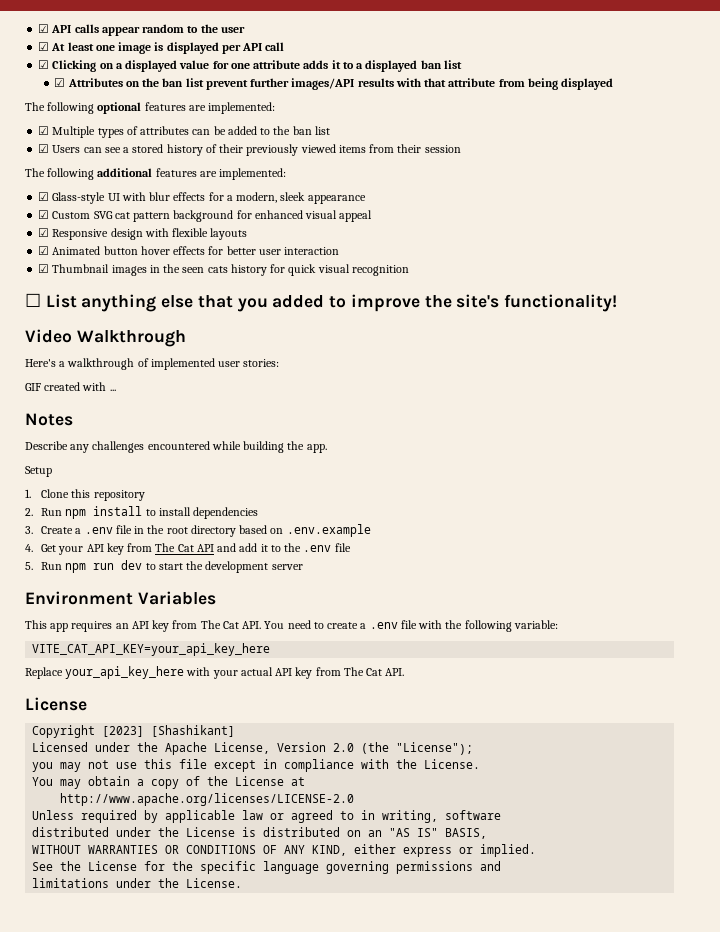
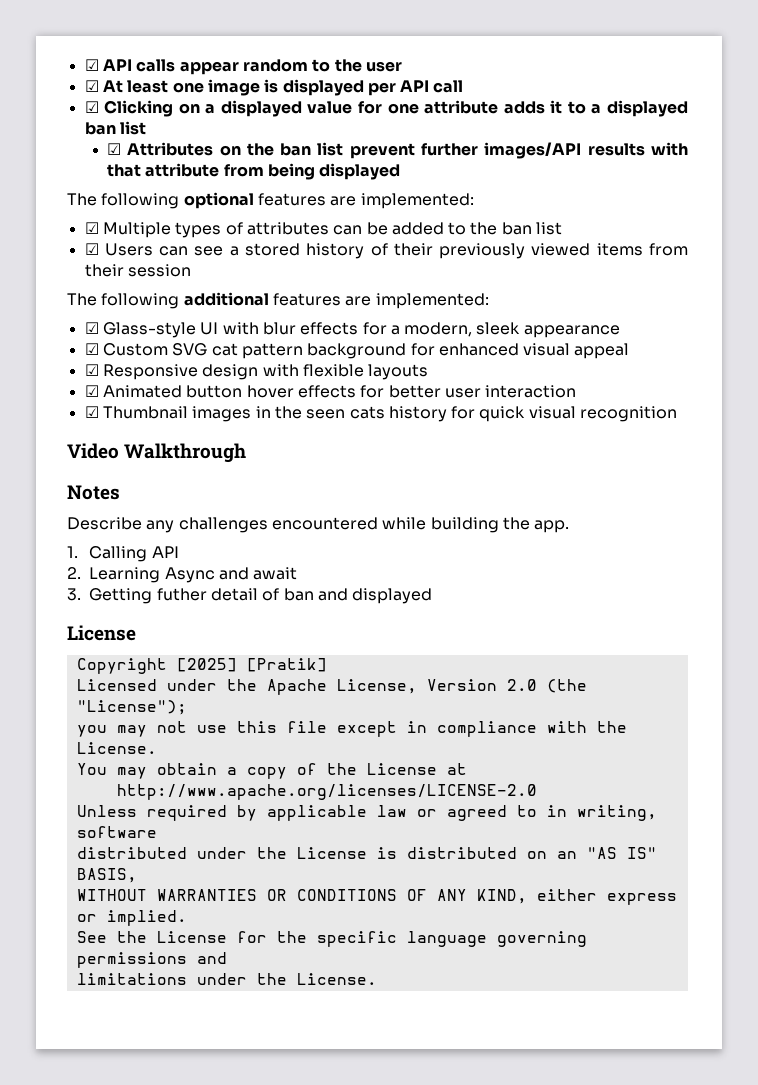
- ☐ List anything else that you added to improve the site's functionality!
  Video Walkthrough
- Here's a walkthrough of implemented user stories:
- GIF created with ...
- Setup
- 1. Clone this repository
- 2. Run npm install to install dependencies
- 3. Create a .env file in the root directory based on .env.example
- 4. Get your API key from The Cat API and add it to the .env file
- 5. Run npm run dev to start the development server
- Environment Variables
- This app requires an API key from The Cat API. You need to create a .env file with the following variable:
- VITE_CAT_API_KEY=your_api_key_here
- Replace your_api_key_here with your actual API key from The Cat API.
+ 1. Calling API
+ 2. Learning Async and await
+ 3. Getting futher detail of ban and displayed
- Copyright [2023] [Shashikant]
+ Copyright [2025] [Pratik]

